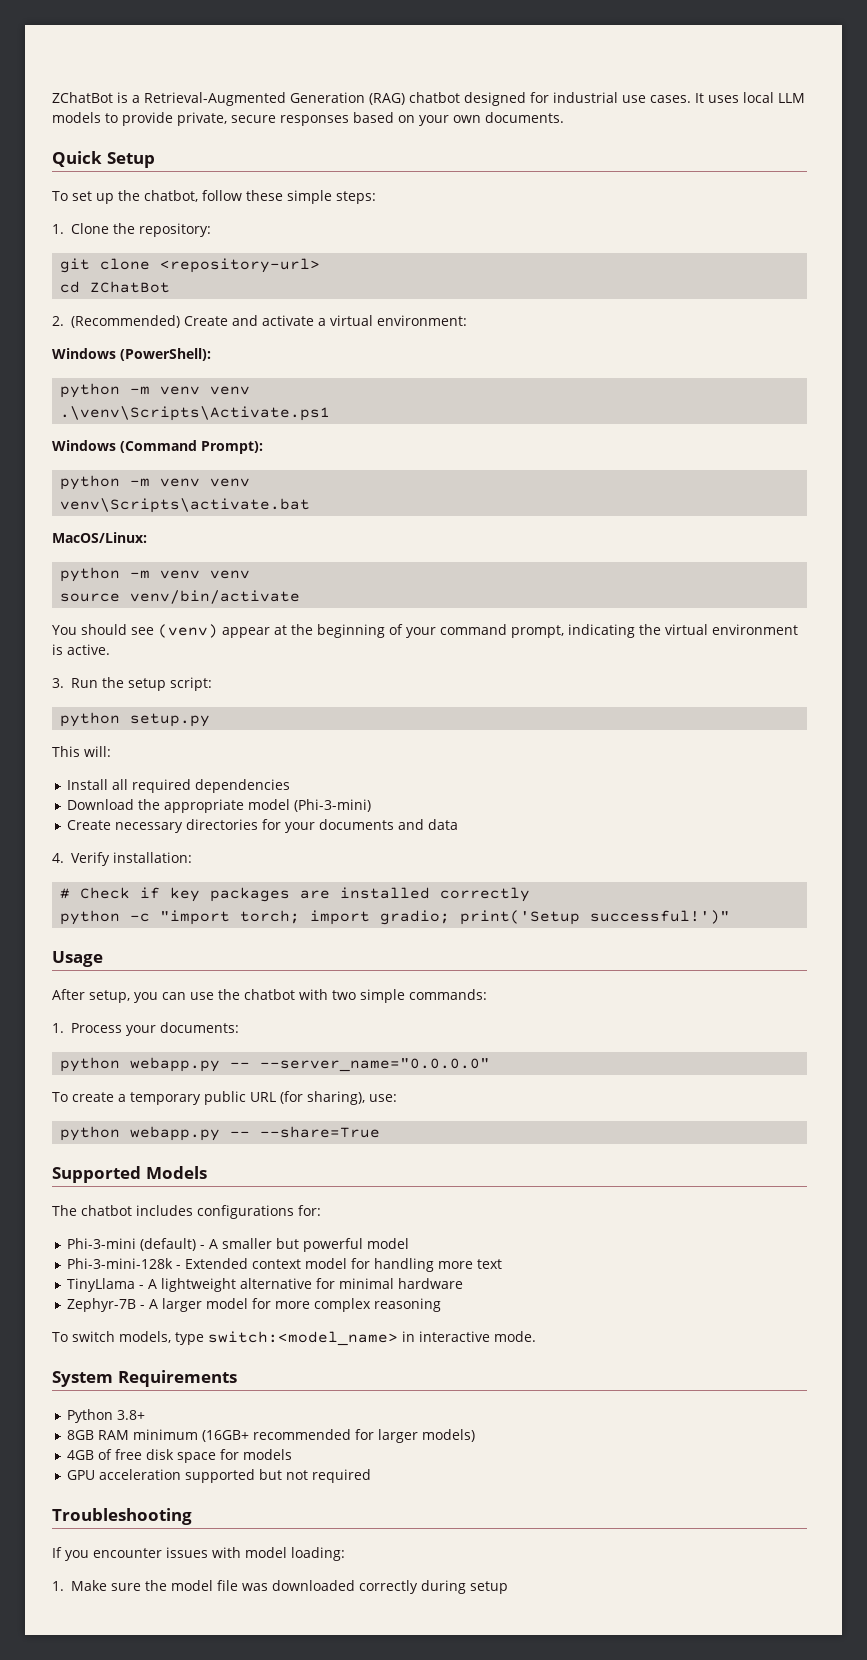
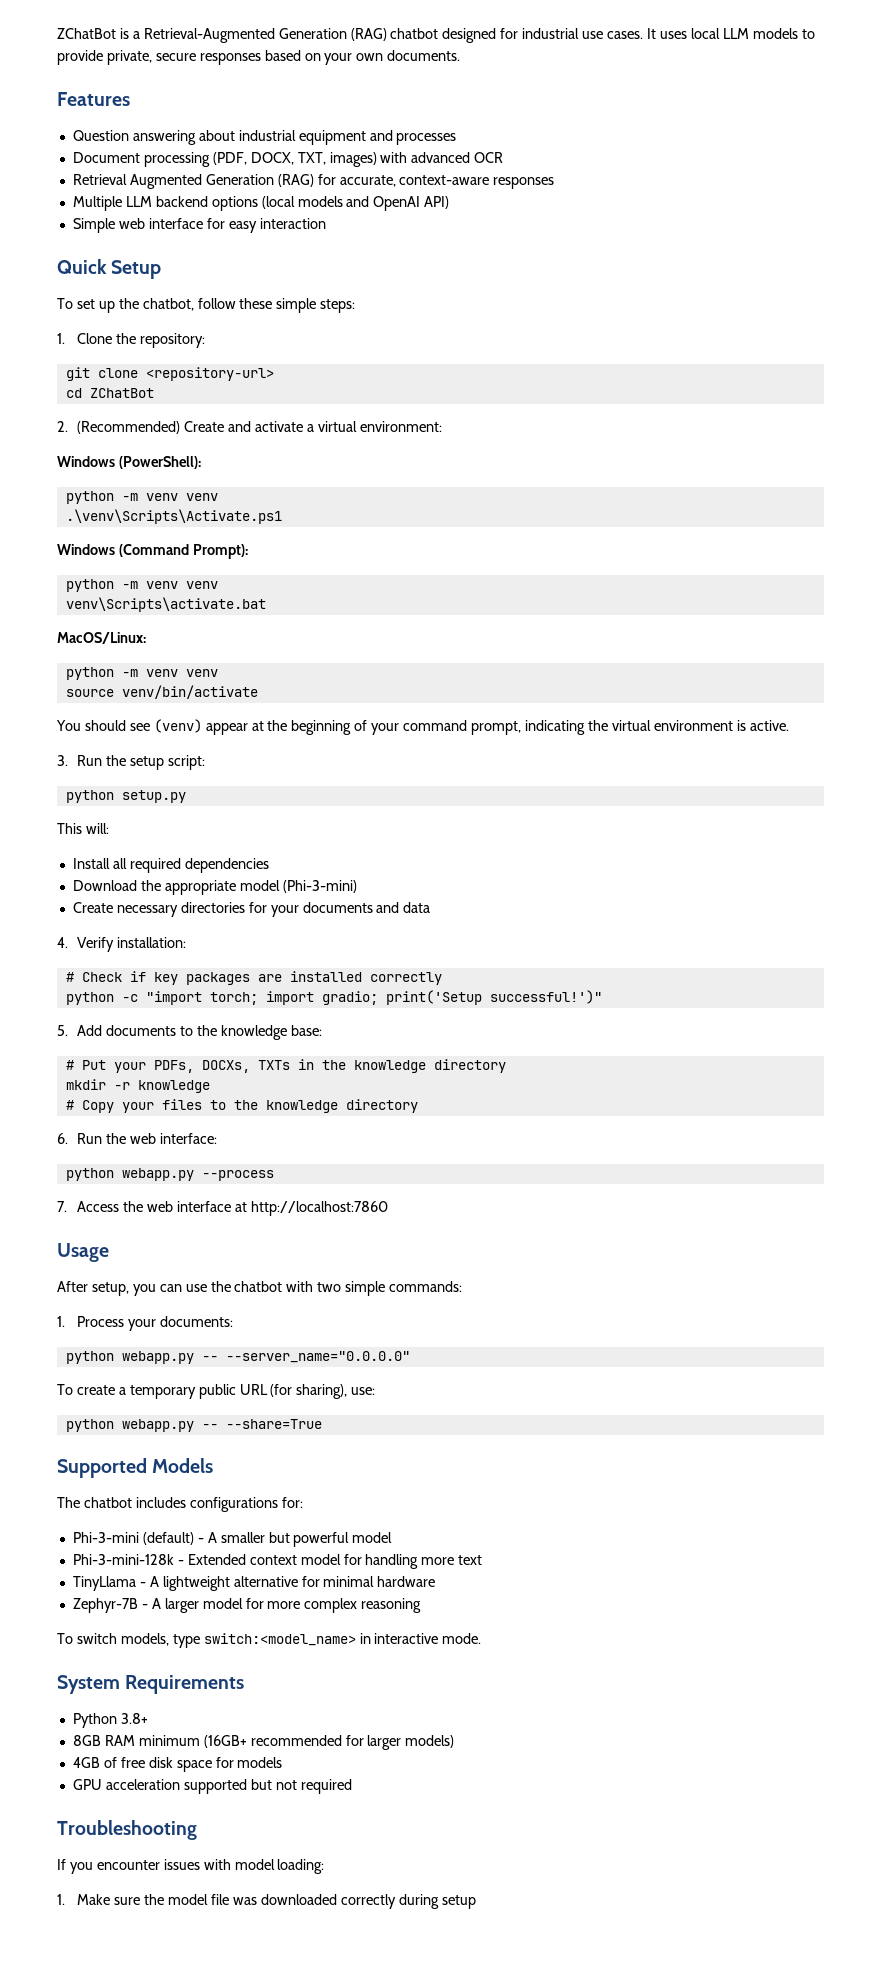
+ Features
+ Question answering about industrial equipment and processes
+ Document processing (PDF, DOCX, TXT, images) with advanced OCR
+ Retrieval Augmented Generation (RAG) for accurate, context-aware responses
+ Multiple LLM backend options (local models and OpenAI API)
+ Simple web interface for easy interaction
+ 5. Add documents to the knowledge base:
+ # Put your PDFs, DOCXs, TXTs in the knowledge directory
+ mkdir -r knowledge
+ # Copy your files to the knowledge directory
+ 6. Run the web interface:
+ python webapp.py --process
+ 7. Access the web interface at http://localhost:7860

